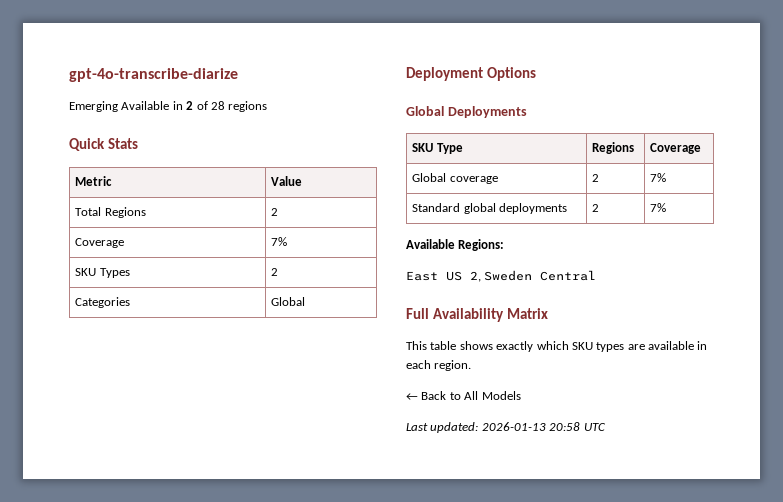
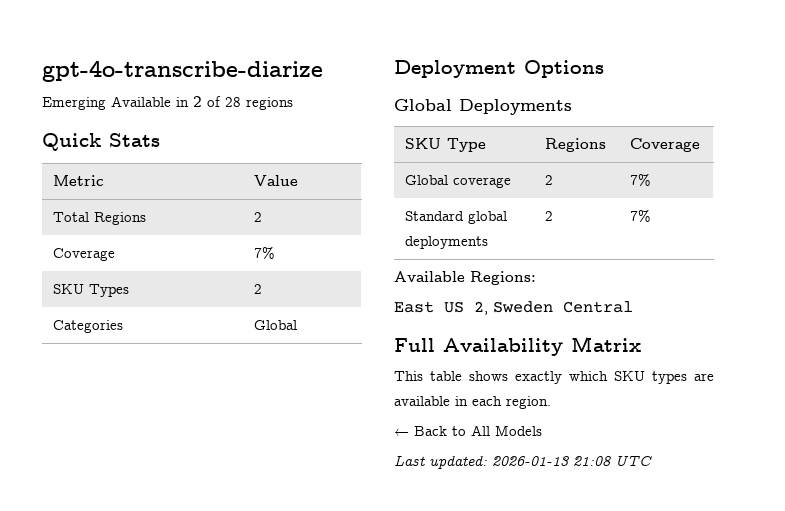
- Last updated: 2026-01-13 20:58 UTC
+ Last updated: 2026-01-13 21:08 UTC

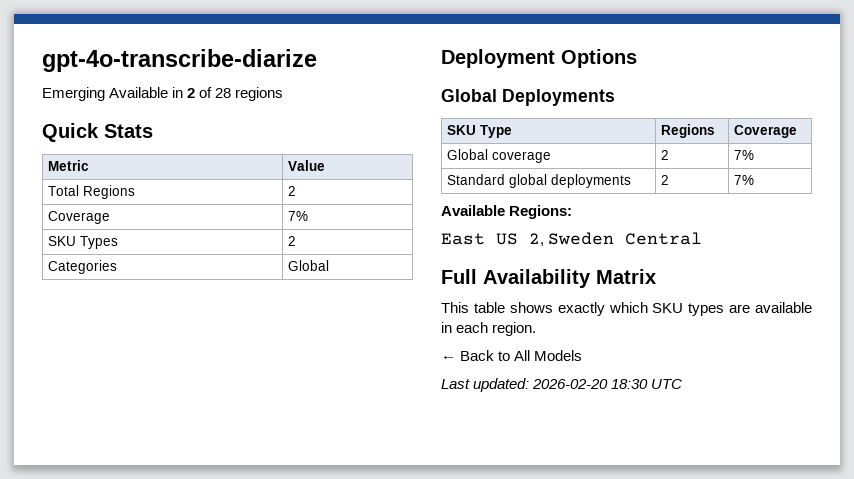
- Last updated: 2026-01-13 21:08 UTC
+ Last updated: 2026-02-20 18:30 UTC

